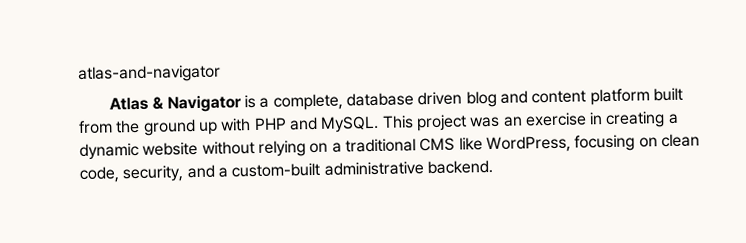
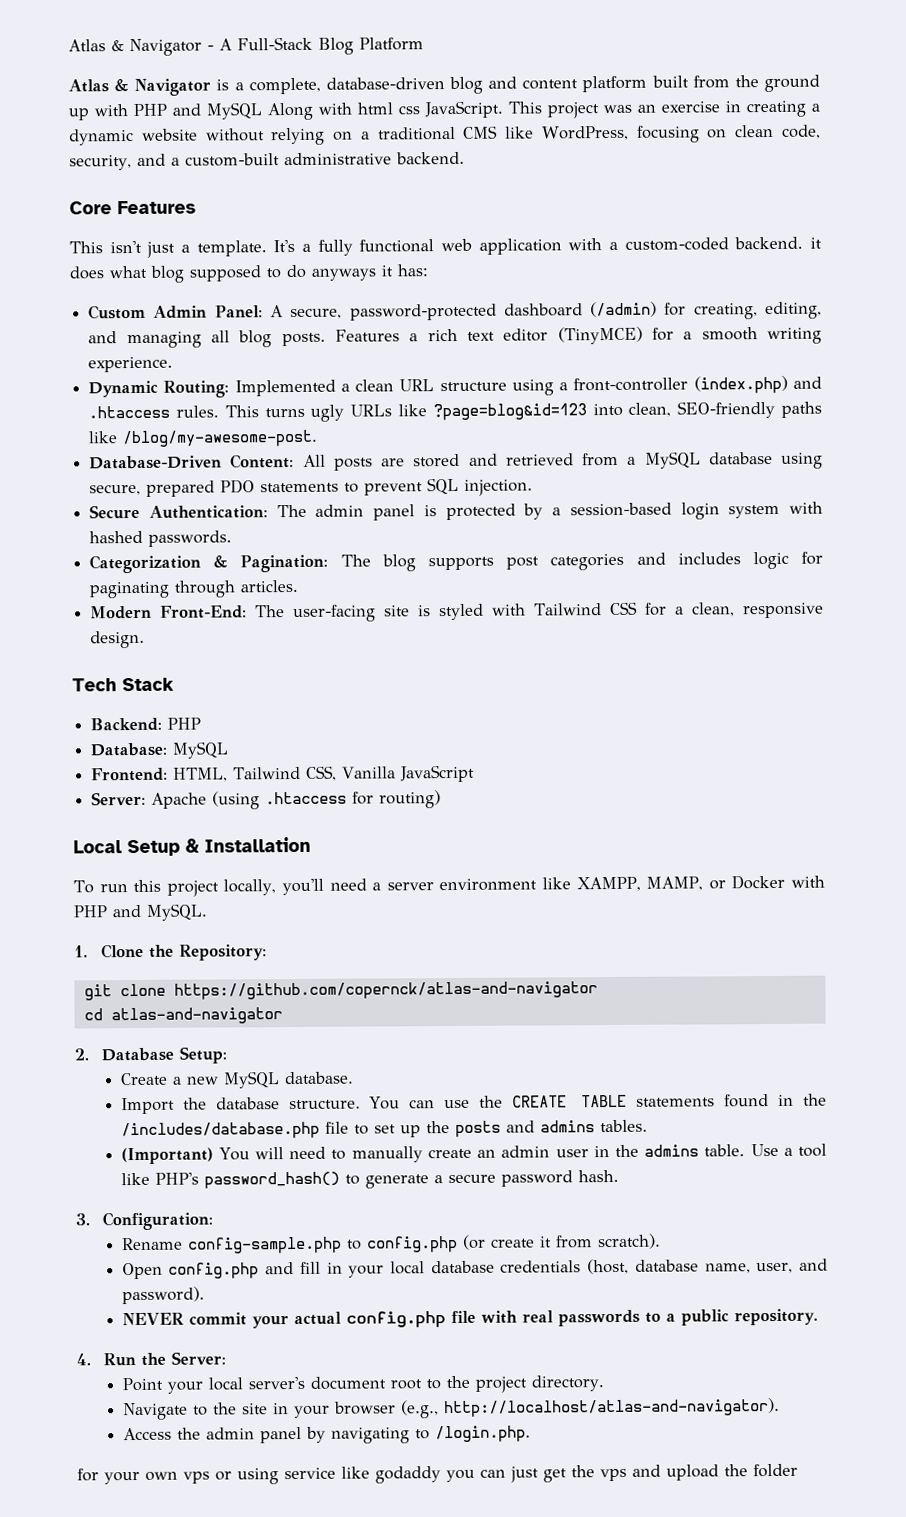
- atlas-and-navigator
+ Atlas & Navigator - A Full-Stack Blog Platform
- Atlas & Navigator is a complete, database driven blog and content platform built from the ground up with PHP and MySQL.
+ Atlas & Navigator is a complete, database-driven blog and content platform built from the ground up with PHP and MySQL Along with html css JavaScript.
+ Core Features
+ This isn't just a template. It's a fully functional web application with a custom-coded backend. it does what blog supposed to do anyways it has:
+ Custom Admin Panel: A secure, password-protected dashboard (/admin) for creating, editing, and managing all blog posts. Features a rich text editor (TinyMCE) for a smooth writing experience.
+ Dynamic Routing: Implemented a clean URL structure using a front-controller (index.php) and .htaccess rules. This turns ugly URLs like ?page=blog&id=123 into clean, SEO-friendly paths like /blog/my-awesome-post.
+ Database-Driven Content: All posts are stored and retrieved from a MySQL database using secure, prepared PDO statements to prevent SQL injection.
+ Secure Authentication: The admin panel is protected by a session-based login system with hashed passwords.
+ Categorization & Pagination: The blog supports post categories and includes logic for paginating through articles.
+ Modern Front-End: The user-facing site is styled with Tailwind CSS for a clean, responsive design.
+ Tech Stack
+ Backend: PHP
+ Database: MySQL
+ Frontend: HTML, Tailwind CSS, Vanilla JavaScript
+ Server: Apache (using .htaccess for routing)
+ Local Setup & Installation
+ To run this project locally, you'll need a server environment like XAMPP, MAMP, or Docker with PHP and MySQL.
+ 1. Clone the Repository:
+ git clone https://github.com/copernck/atlas-and-navigator
+ cd atlas-and-navigator
+ 2. Database Setup:
+ Create a new MySQL database.
+ Import the database structure. You can use the CREATE TABLE statements found in the /includes/database.php file to set up the posts and admins tables.
+ (Important) You will need to manually create an admin user in the admins table. Use a tool like PHP's password_hash() to generate a secure password hash.
+ 3. Configuration:
+ Rename config-sample.php to config.php (or create it from scratch).
+ Open config.php and fill in your local database credentials (host, database name, user, and password).
+ NEVER commit your actual config.php file with real passwords to a public repository.
+ 4. Run the Server:
+ Point your local server's document root to the project directory.
+ Navigate to the site in your browser (e.g., http://localhost/atlas-and-navigator).
+ Access the admin panel by navigating to /login.php.
+ for your own vps or using service like godaddy you can just get the vps and upload the folder

